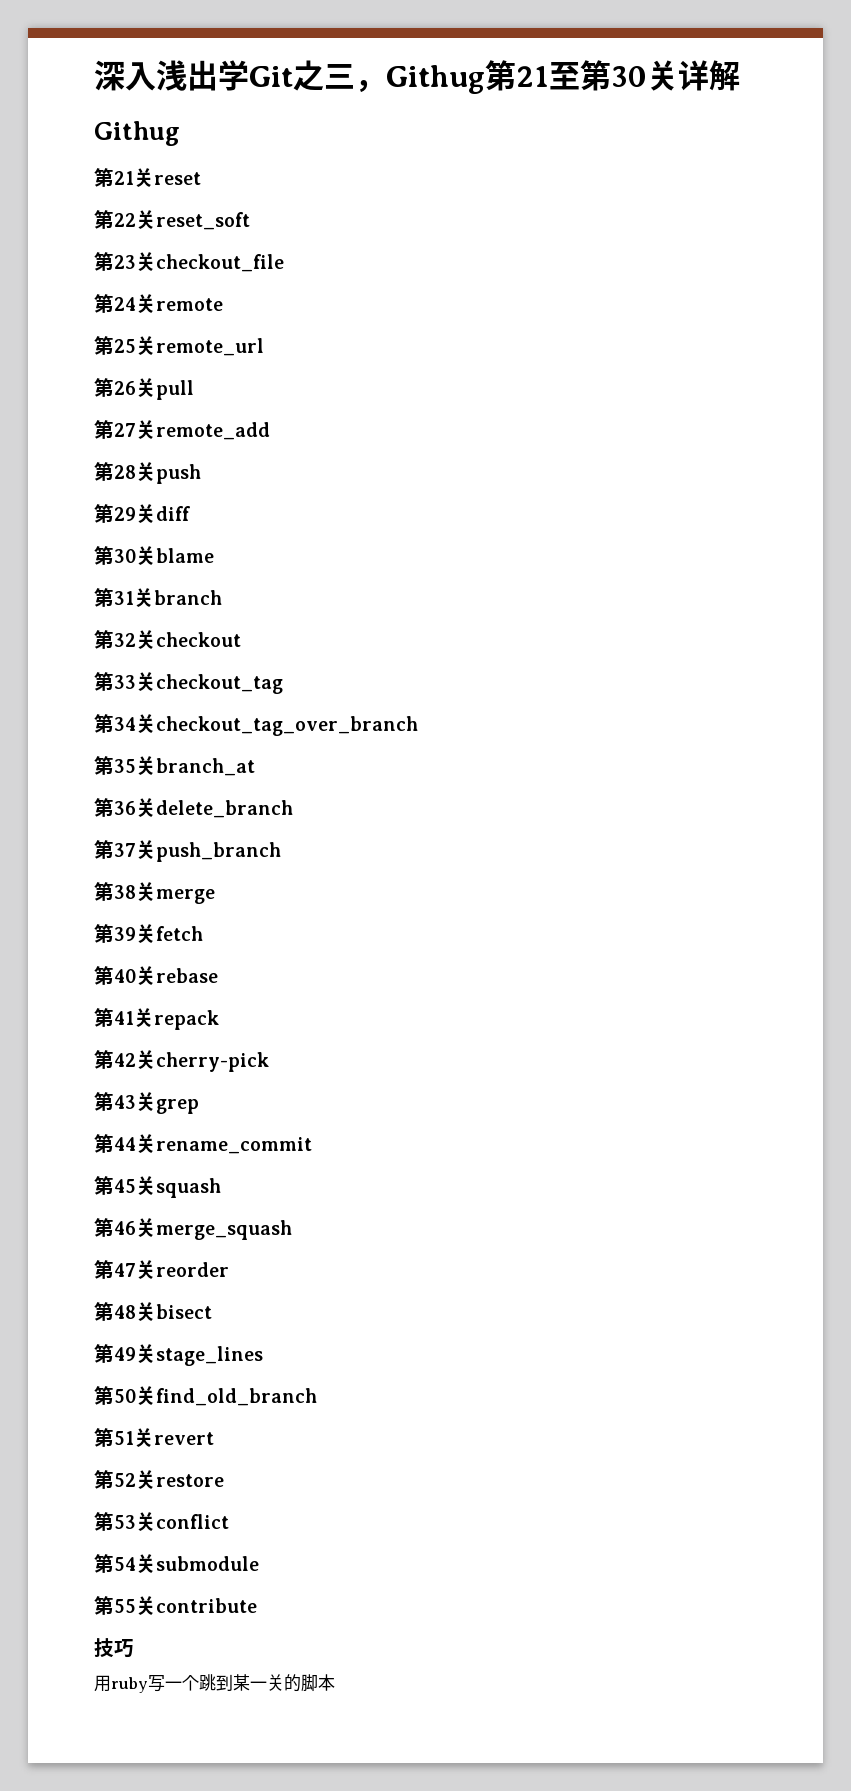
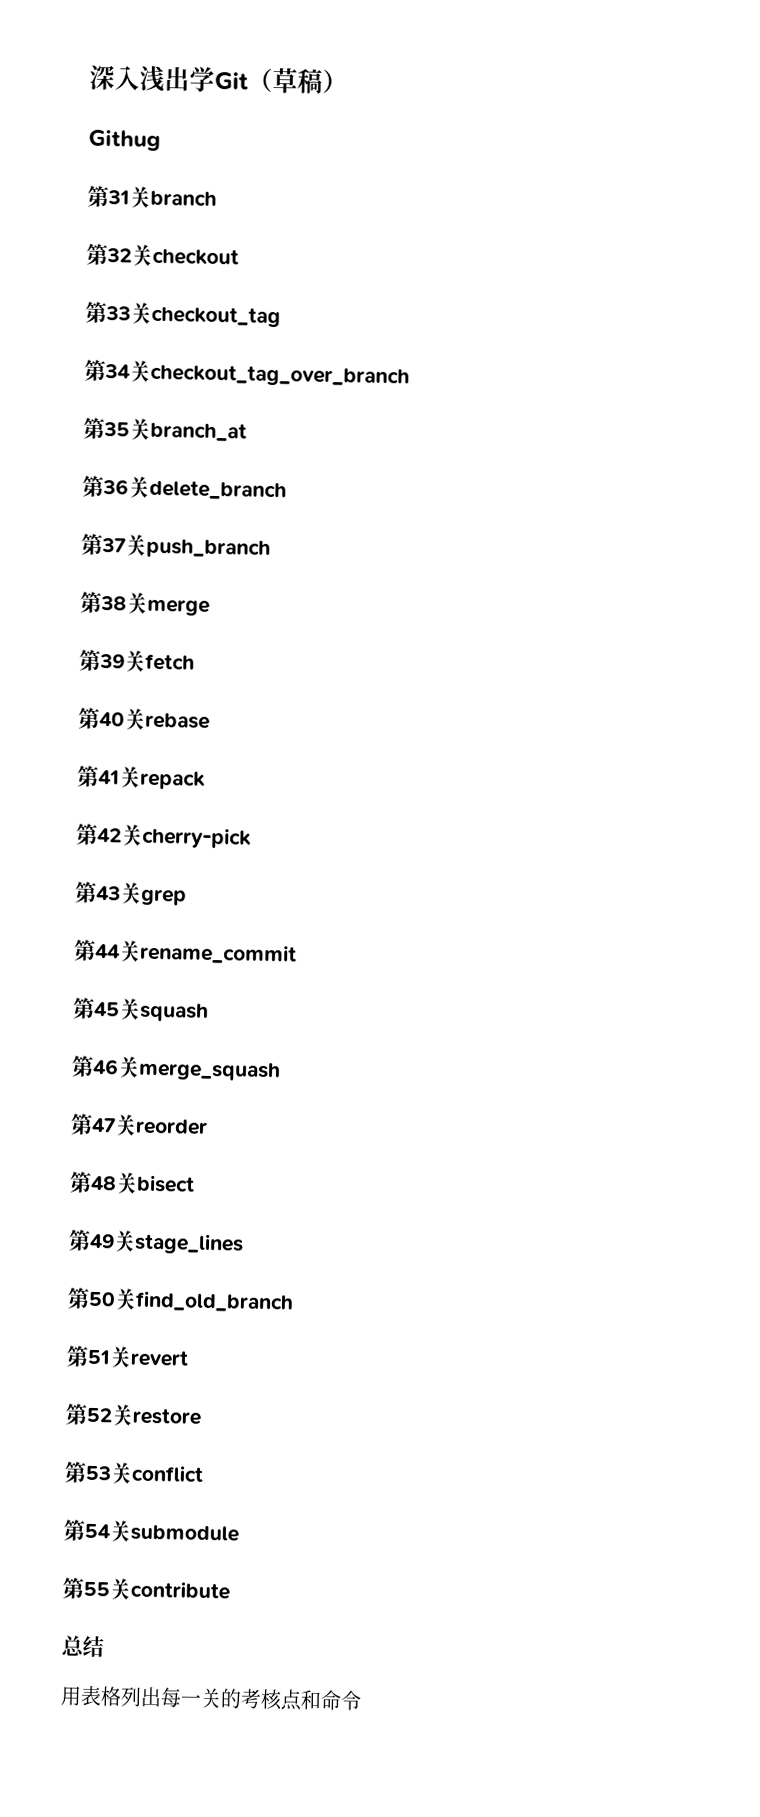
- 深入浅出学Git之三，Githug第21至第30关详解
+ 深入浅出学Git（草稿）
  Githug
- 第21关reset
- 第22关reset_soft
- 第23关checkout_file
- 第24关remote
- 第25关remote_url
- 第26关pull
- 第27关remote_add
- 第28关push
- 第29关diff
- 第30关blame
- 技巧
+ 总结
- 用ruby写一个跳到某一关的脚本
+ 用表格列出每一关的考核点和命令

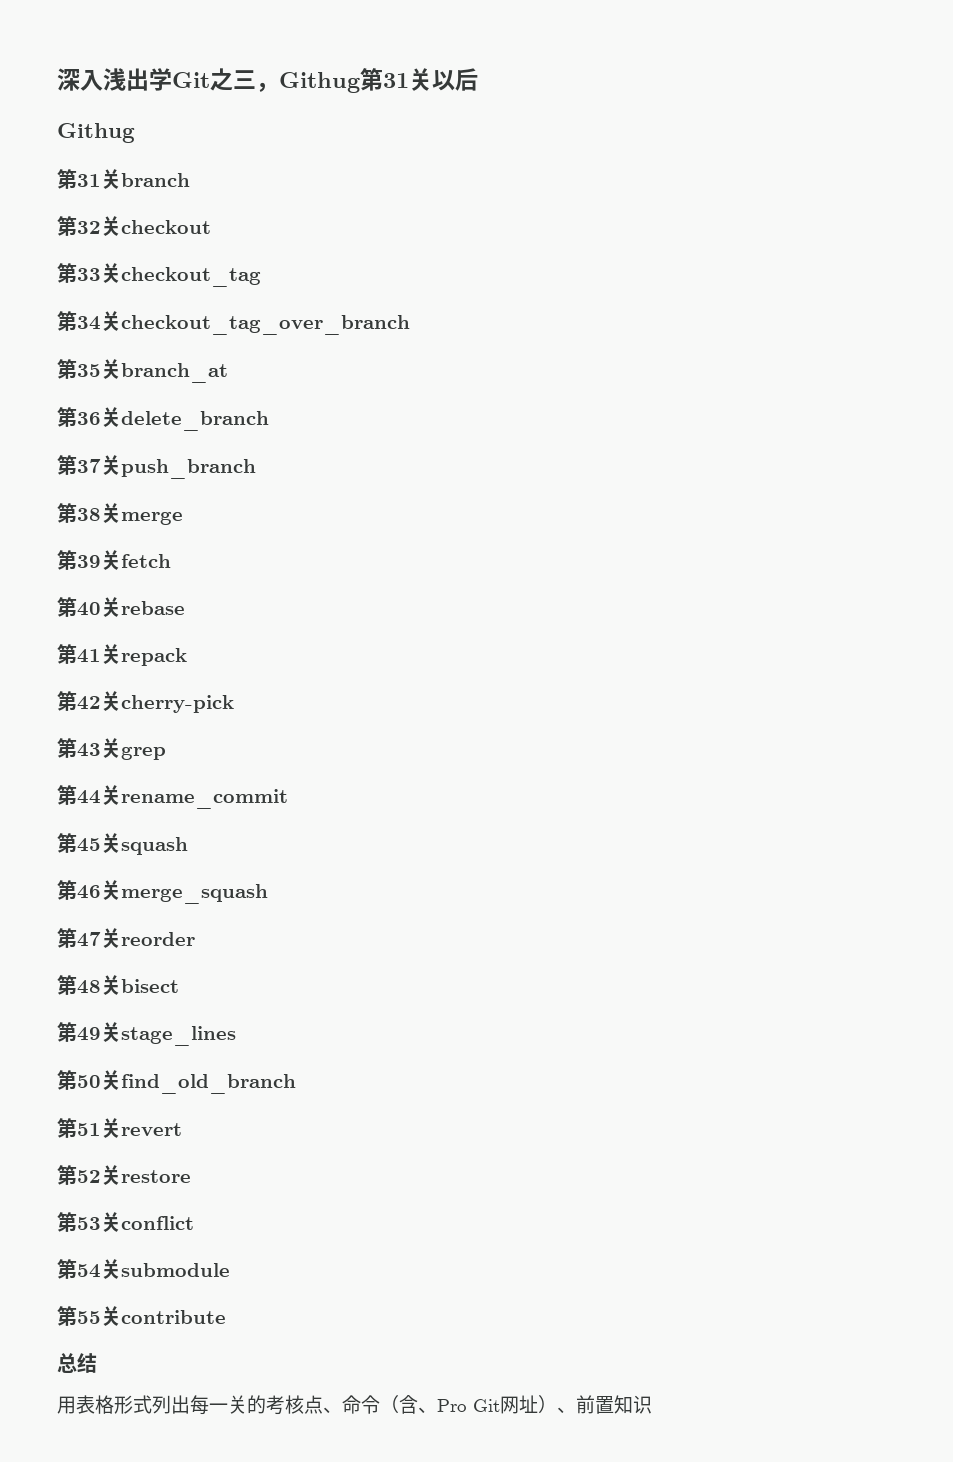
- 深入浅出学Git（草稿）
+ 深入浅出学Git之三，Githug第31关以后
- 用表格列出每一关的考核点和命令
+ 用表格形式列出每一关的考核点、命令（含、Pro Git网址）、前置知识

